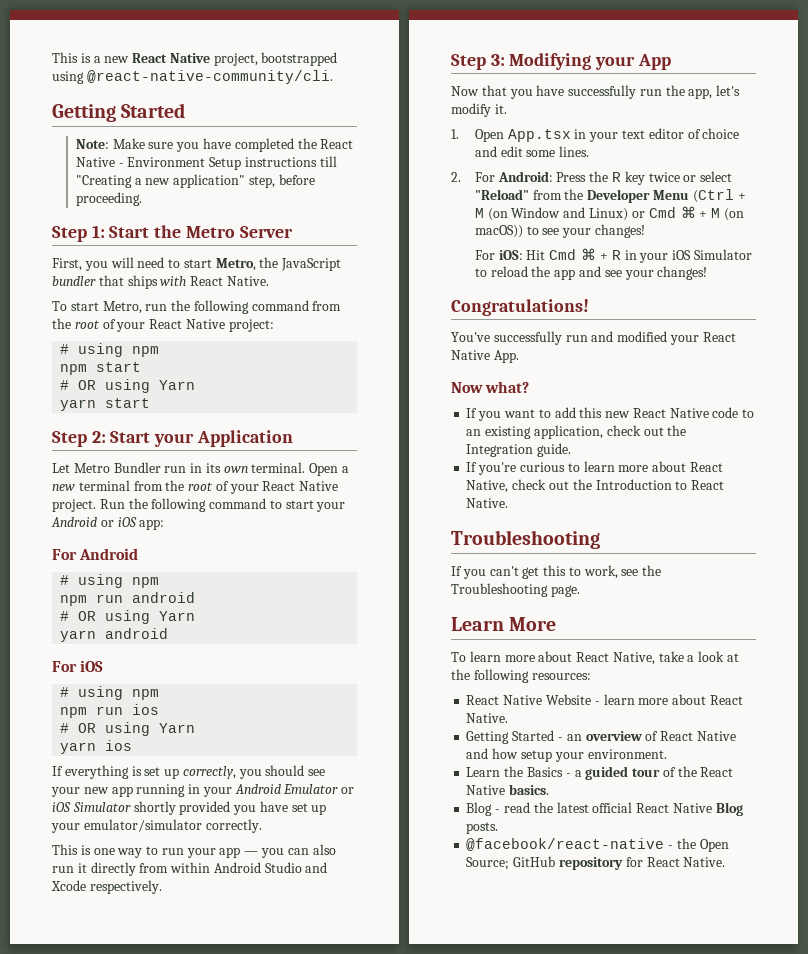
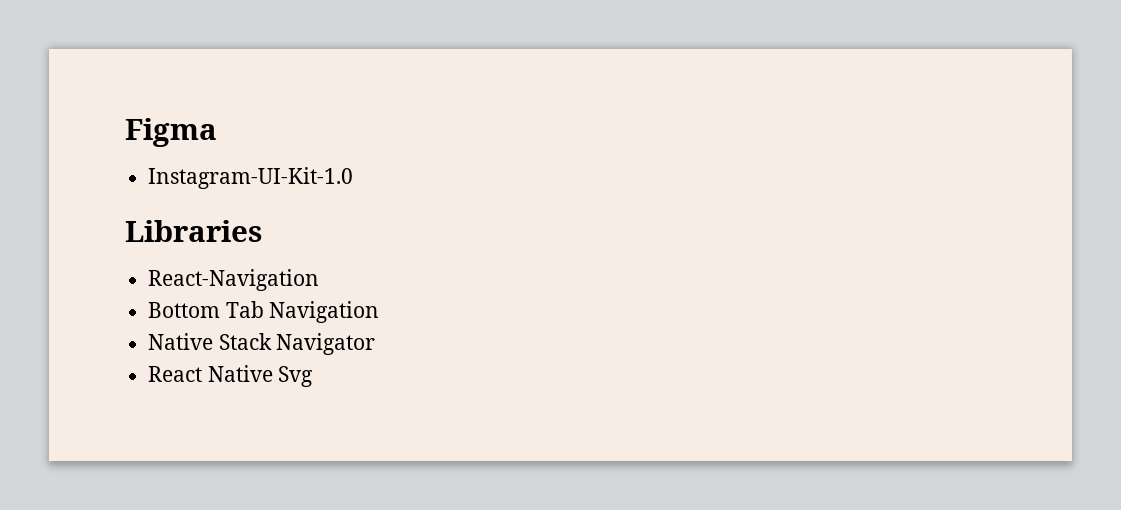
- This is a new React Native project, bootstrapped using @react-native-community/cli.
- Getting Started
- Note: Make sure you have completed the React Native - Environment Setup instructions till "Creating a new application" step, before proceeding.
- Step 1: Start the Metro Server
- First, you will need to start Metro, the JavaScript bundler that ships with React Native.
- To start Metro, run the following command from the root of your React Native project:
- # using npm
- npm start
- # OR using Yarn
- yarn start
- Step 2: Start your Application
- Let Metro Bundler run in its own terminal. Open a new terminal from the root of your React Native project. Run the following command to start your Android or iOS app:
- For Android
- # using npm
- npm run android
- # OR using Yarn
- yarn android
- For iOS
- # using npm
- npm run ios
- # OR using Yarn
- yarn ios
- If everything is set up correctly, you should see your new app running in your Android Emulator or iOS Simulator shortly provided you have set up your emulator/simulator correctly.
- This is one way to run your app — you can also run it directly from within Android Studio and Xcode respectively.
- Step 3: Modifying your App
- Now that you have successfully run the app, let's modify it.
- 1. Open App.tsx in your text editor of choice and edit some lines.
- 2. For Android: Press the R key twice or select "Reload" from the Developer Menu (Ctrl + M (on Window and Linux) or Cmd ⌘ + M (on macOS)) to see your changes!
- For iOS: Hit Cmd ⌘ + R in your iOS Simulator to reload the app and see your changes!
- Congratulations!
- You've successfully run and modified your React Native App.
- Now what?
- If you want to add this new React Native code to an existing application, check out the Integration guide.
- If you're curious to learn more about React Native, check out the Introduction to React Native.
- Troubleshooting
- If you can't get this to work, see the Troubleshooting page.
- Learn More
- To learn more about React Native, take a look at the following resources:
- React Native Website - learn more about React Native.
- Getting Started - an overview of React Native and how setup your environment.
- Learn the Basics - a guided tour of the React Native basics.
- Blog - read the latest official React Native Blog posts.
- @facebook/react-native - the Open Source; GitHub repository for React Native.
+ Figma
+ Instagram-UI-Kit-1.0
+ Libraries
+ React-Navigation
+ Bottom Tab Navigation
+ Native Stack Navigator
+ React Native Svg

